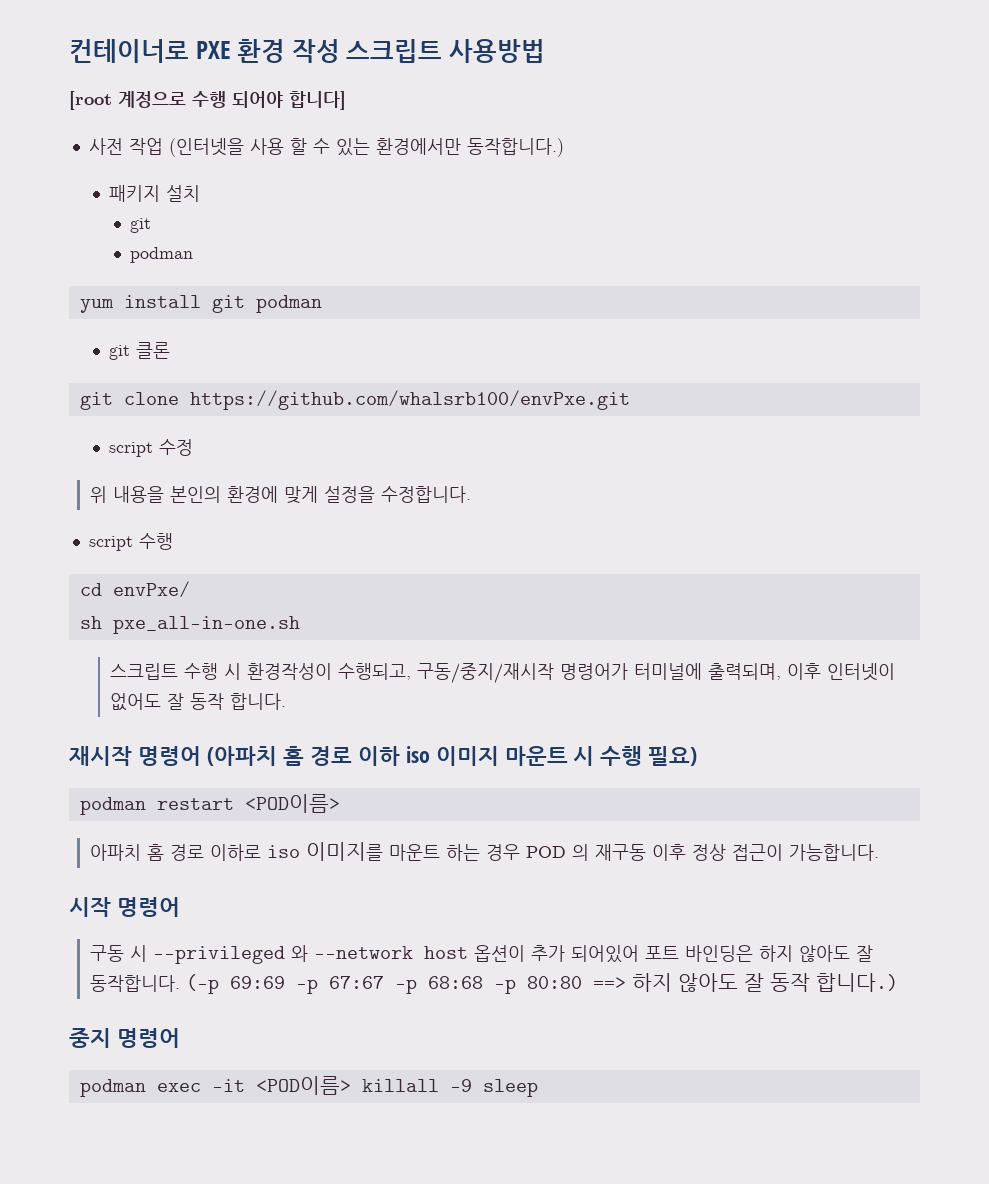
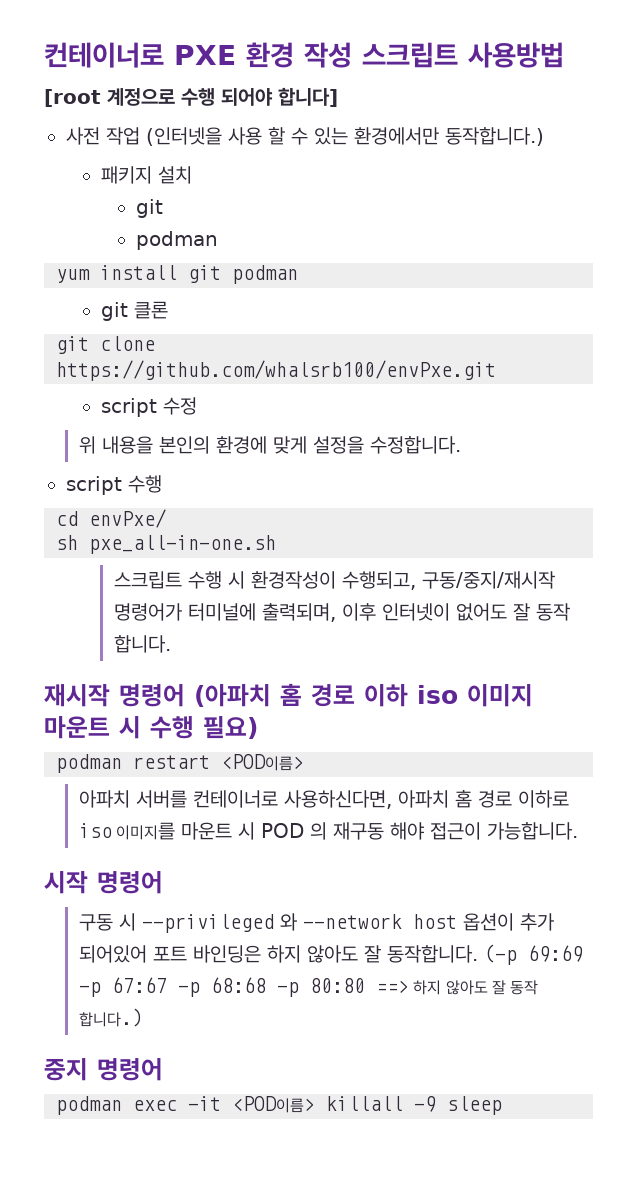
- 아파치 홈 경로 이하로 iso 이미지를 마운트 하는 경우 POD 의 재구동 이후 정상 접근이 가능합니다.
+ 아파치 서버를 컨테이너로 사용하신다면, 아파치 홈 경로 이하로 iso 이미지를 마운트 시 POD 의 재구동 해야 접근이 가능합니다.

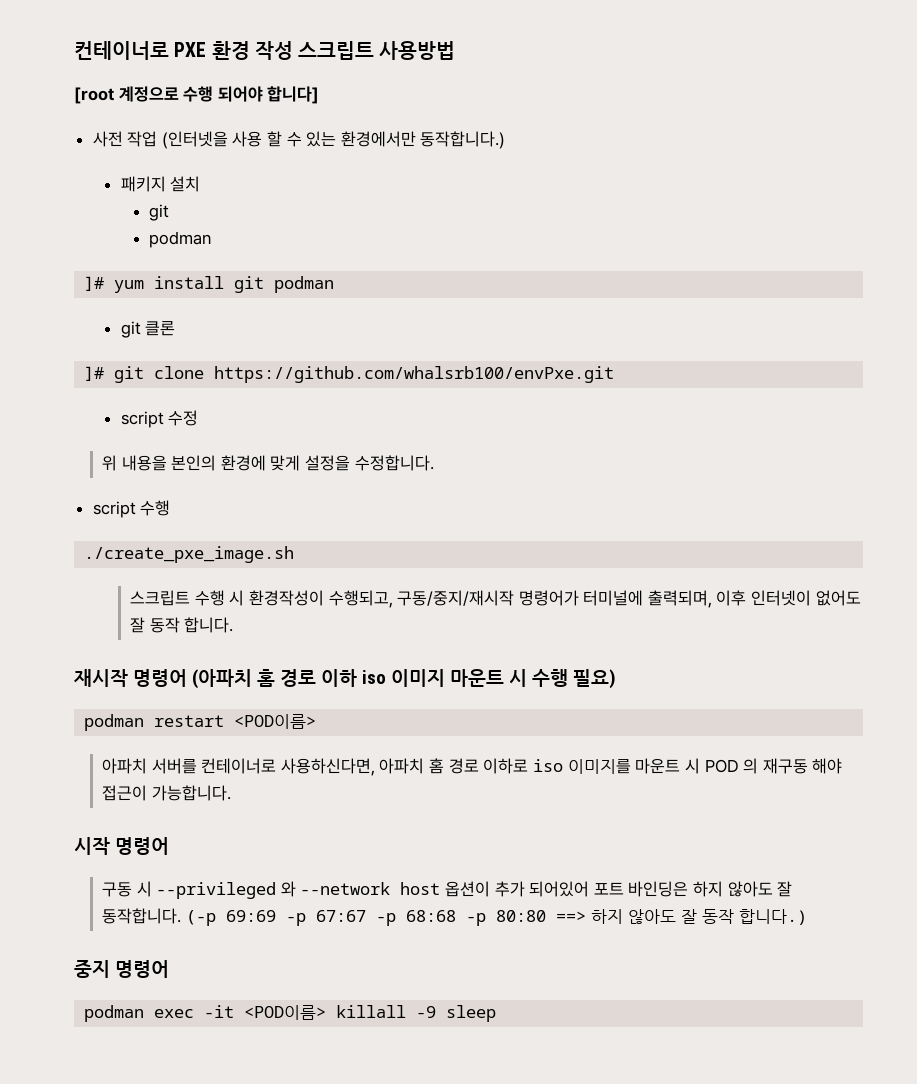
- yum install git podman
+ ]# yum install git podman
- git clone https://github.com/whalsrb100/envPxe.git
+ ]# git clone https://github.com/whalsrb100/envPxe.git
- cd envPxe/
- sh pxe_all-in-one.sh
+ ./create_pxe_image.sh

